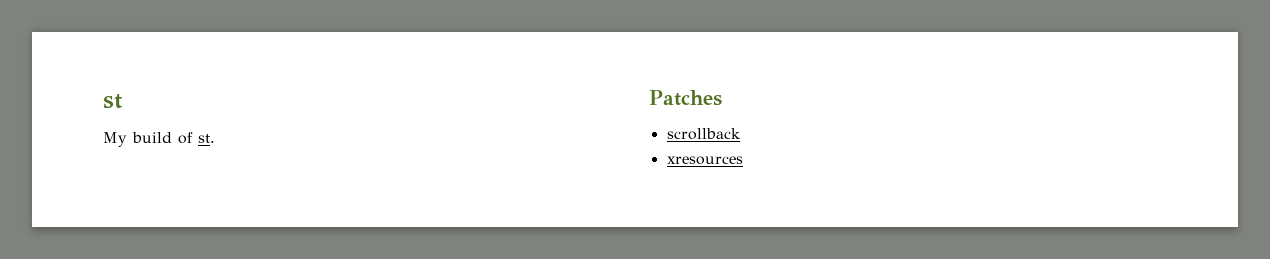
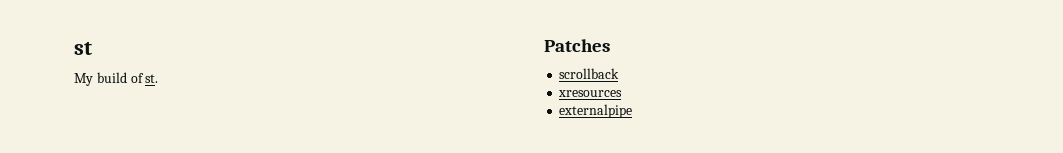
+ externalpipe

